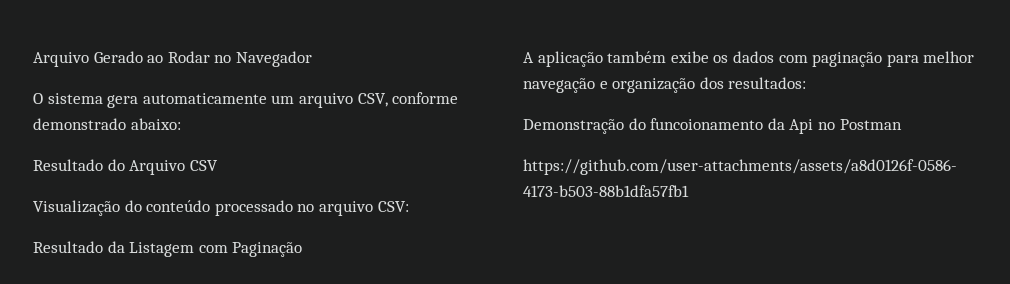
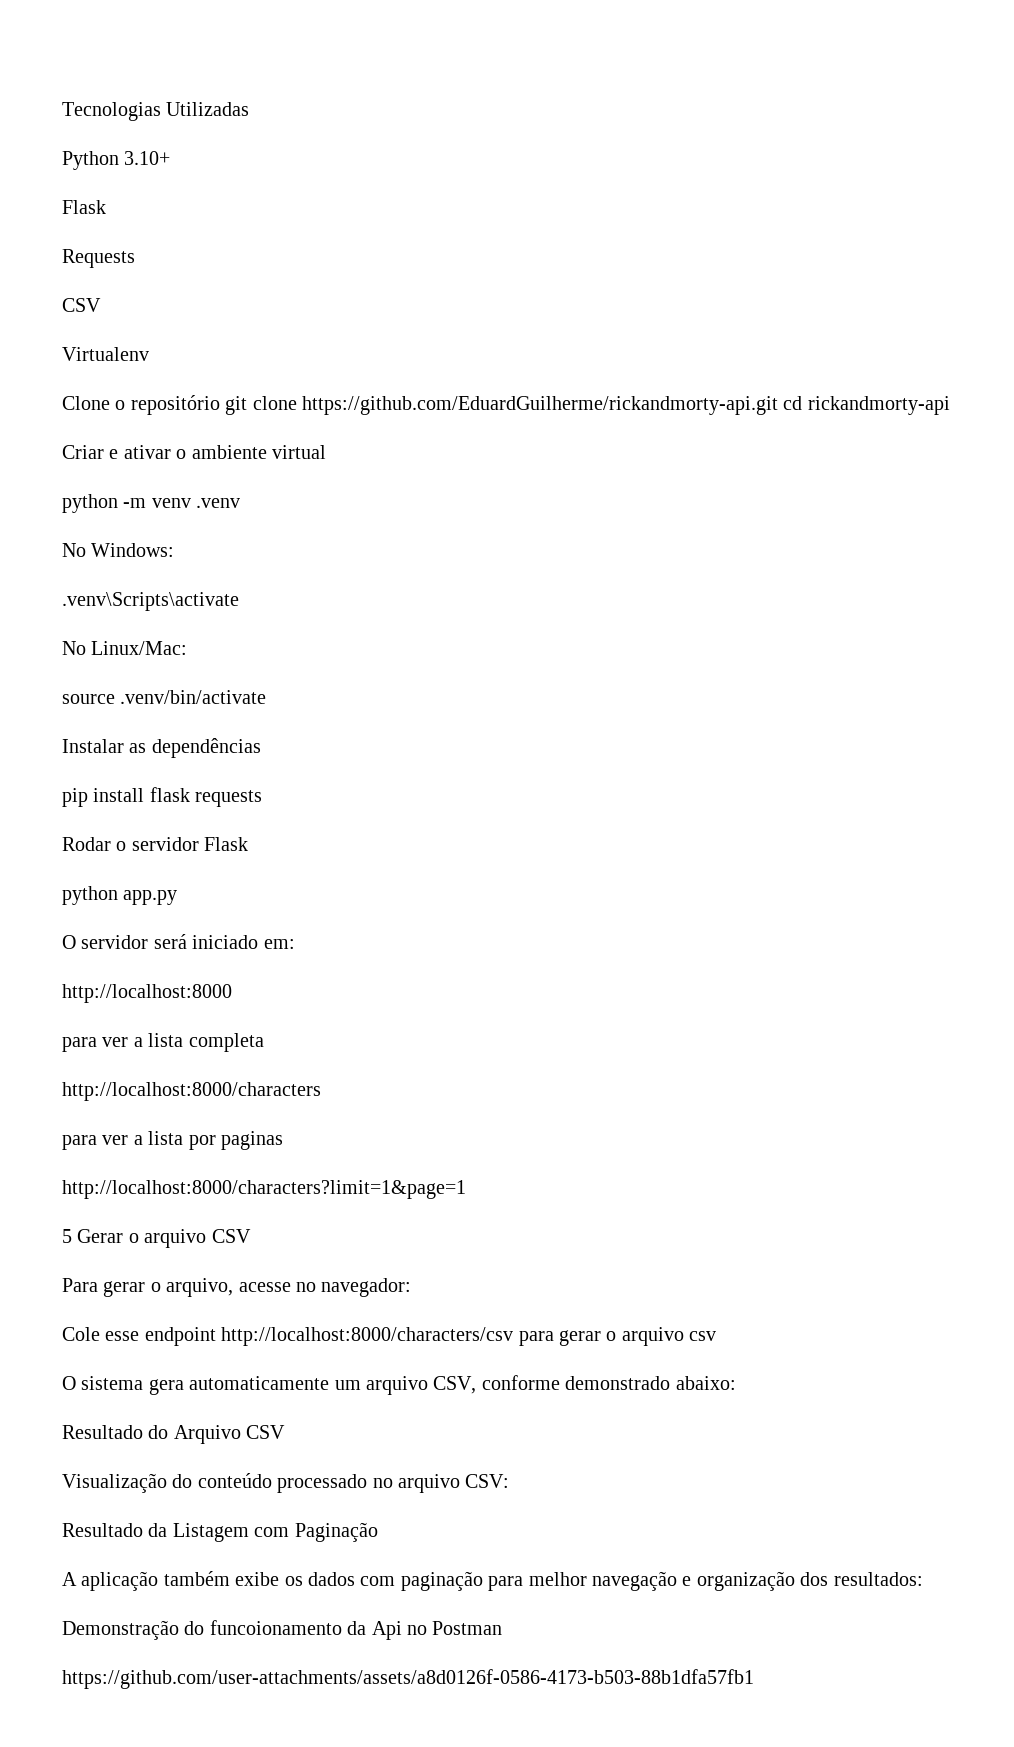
- Arquivo Gerado ao Rodar no Navegador
+ Tecnologias Utilizadas
+ Python 3.10+
+ Flask
+ Requests
+ CSV
+ Virtualenv
+ Clone o repositório git clone https://github.com/EduardGuilherme/rickandmorty-api.git cd rickandmorty-api
+ Criar e ativar o ambiente virtual
+ python -m venv .venv
+ No Windows:
+ .venv\Scripts\activate
+ No Linux/Mac:
+ source .venv/bin/activate
+ Instalar as dependências
+ pip install flask requests
+ Rodar o servidor Flask
+ python app.py
+ O servidor será iniciado em:
+ http://localhost:8000
+ para ver a lista completa
+ http://localhost:8000/characters
+ para ver a lista por paginas
+ http://localhost:8000/characters?limit=1&page=1
+ 5 Gerar o arquivo CSV
+ Para gerar o arquivo, acesse no navegador:
+ Cole esse endpoint http://localhost:8000/characters/csv para gerar o arquivo csv

